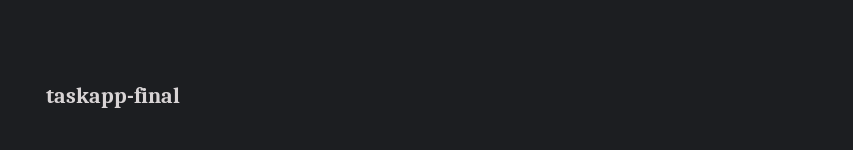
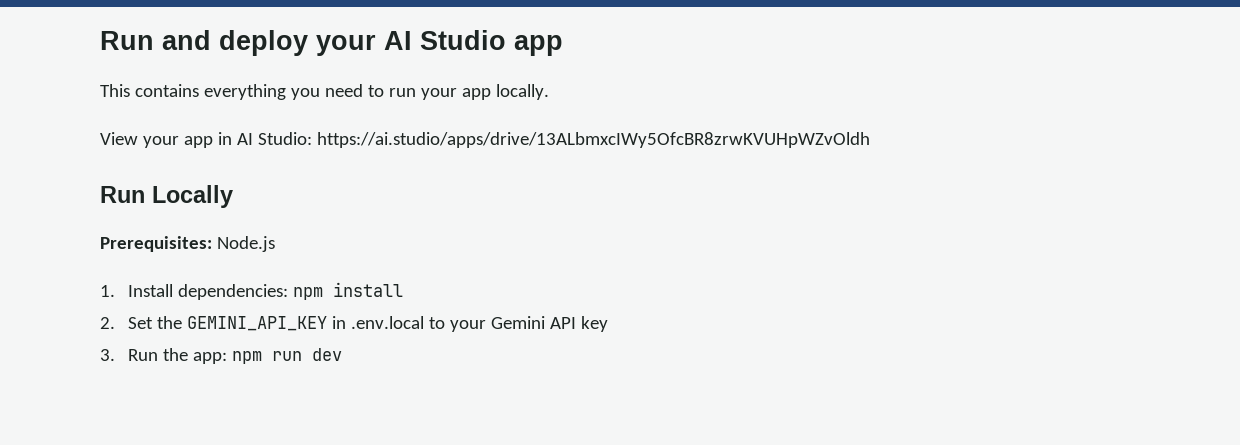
- taskapp-final
+ Run and deploy your AI Studio app
+ This contains everything you need to run your app locally.
+ View your app in AI Studio: https://ai.studio/apps/drive/13ALbmxcIWy5OfcBR8zrwKVUHpWZvOldh
+ Run Locally
+ Prerequisites: Node.js
+ 1. Install dependencies: npm install
+ 2. Set the GEMINI_API_KEY in .env.local to your Gemini API key
+ 3. Run the app: npm run dev

